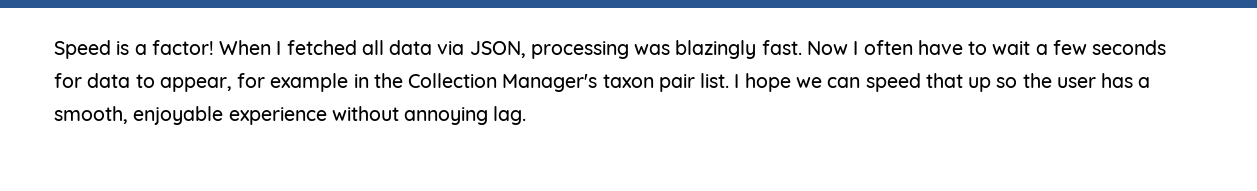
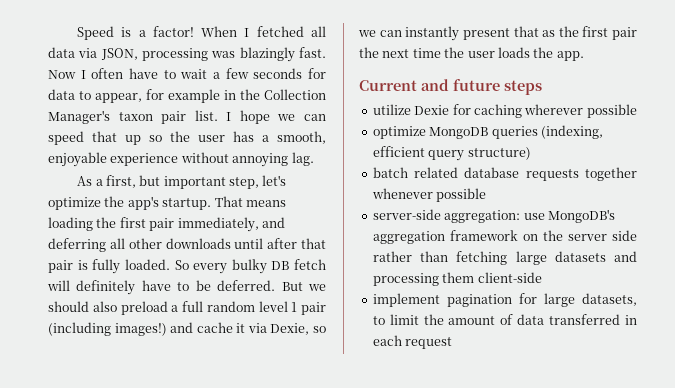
+ As a first, but important step, let's optimize the app's startup. That means loading the first pair immediately, and deferring all other downloads until after that pair is fully loaded. So every bulky DB fetch will definitely have to be deferred. But we should also preload a full random level 1 pair (including images!) and cache it via Dexie, so we can instantly present that as the first pair the next time the user loads the app.
+ Current and future steps
+ utilize Dexie for caching wherever possible
+ optimize MongoDB queries (indexing, efficient query structure)
+ batch related database requests together whenever possible
+ server-side aggregation: use MongoDB's aggregation framework on the server side rather than fetching large datasets and processing them client-side
+ implement pagination for large datasets, to limit the amount of data transferred in each request

